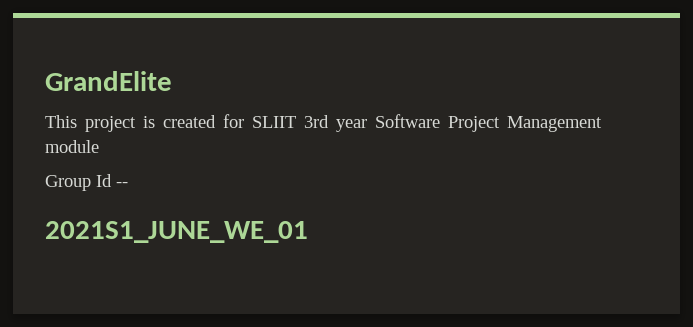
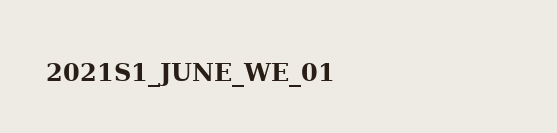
- GrandElite
- This project is created for SLIIT 3rd year Software Project Management module
- Group Id --

